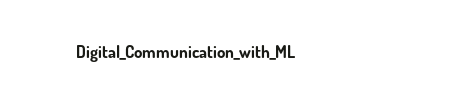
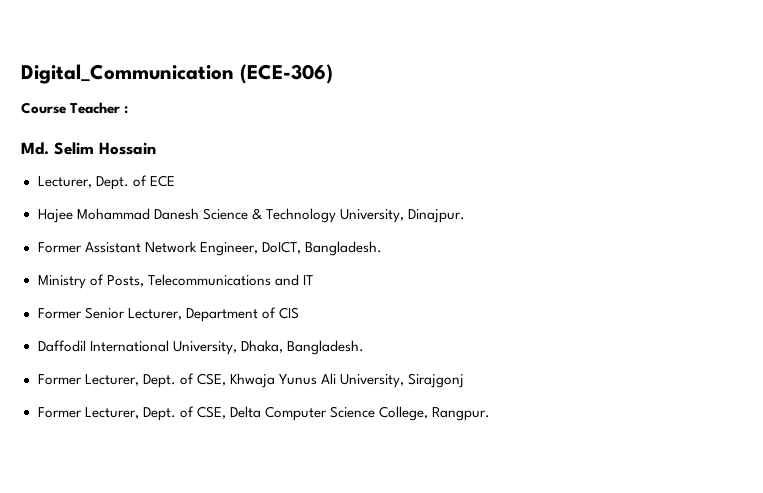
- Digital_Communication_with_ML
+ Digital_Communication (ECE-306)
+ Course Teacher :
+ Md. Selim Hossain
+ Lecturer, Dept. of ECE
+ Hajee Mohammad Danesh Science & Technology University, Dinajpur.
+ Former Assistant Network Engineer, DoICT, Bangladesh.
+ Ministry of Posts, Telecommunications and IT
+ Former Senior Lecturer, Department of CIS
+ Daffodil International University, Dhaka, Bangladesh.
+ Former Lecturer, Dept. of CSE, Khwaja Yunus Ali University, Sirajgonj
+ Former Lecturer, Dept. of CSE, Delta Computer Science College, Rangpur.

